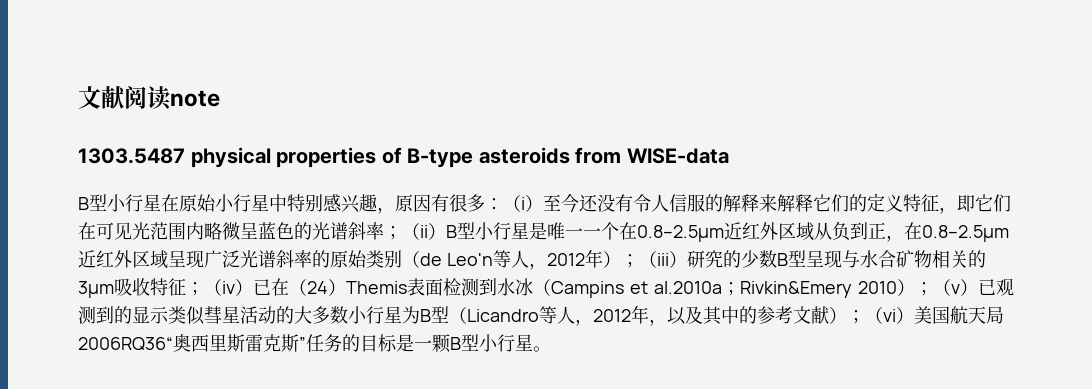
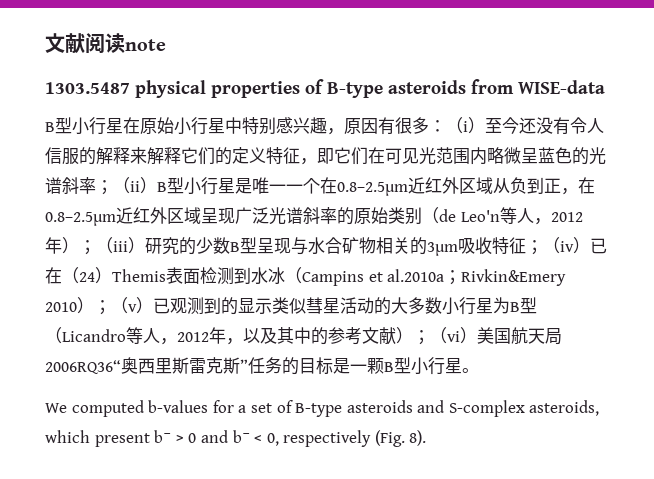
+ We computed b-values for a set of B-type asteroids and S-complex asteroids, which present b¯ > 0 and b¯ < 0, respectively (Fig. 8).

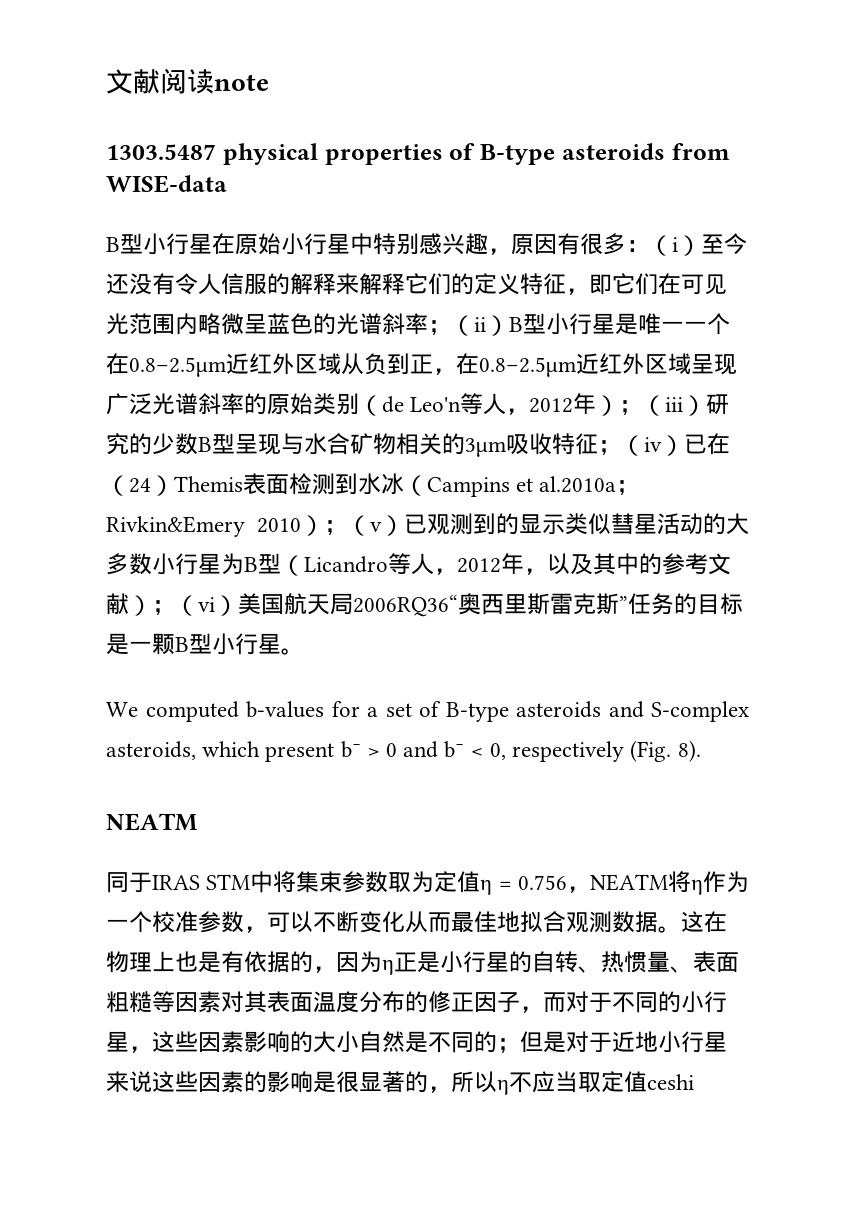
  We computed b-values for a set of B-type asteroids and S-complex asteroids, which present b¯ > 0 and b¯ < 0, respectively (Fig. 8).
+ NEATM
+ 同于IRAS STM中将集束参数取为定值η = 0.756，NEATM将η作为一个校准参数，可以不断变化从而最佳地拟合观测数据。这在物理上也是有依据的，因为η正是小行星的自转、热惯量、表面粗糙等因素对其表面温度分布的修正因子，而对于不同的小行星，这些因素影响的大小自然是不同的；但是对于近地小行星来说这些因素的影响是很显著的，所以η不应当取定值ceshi

